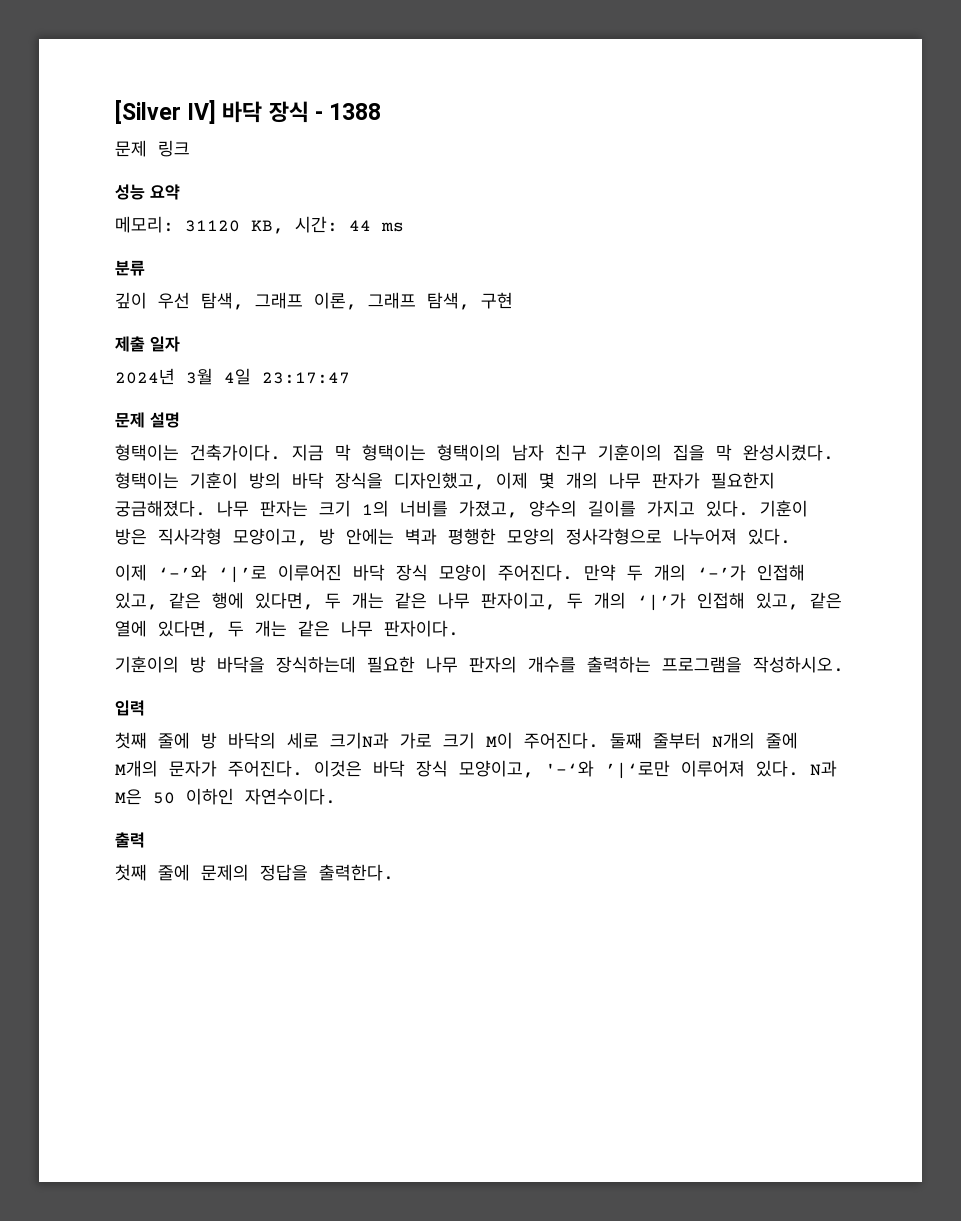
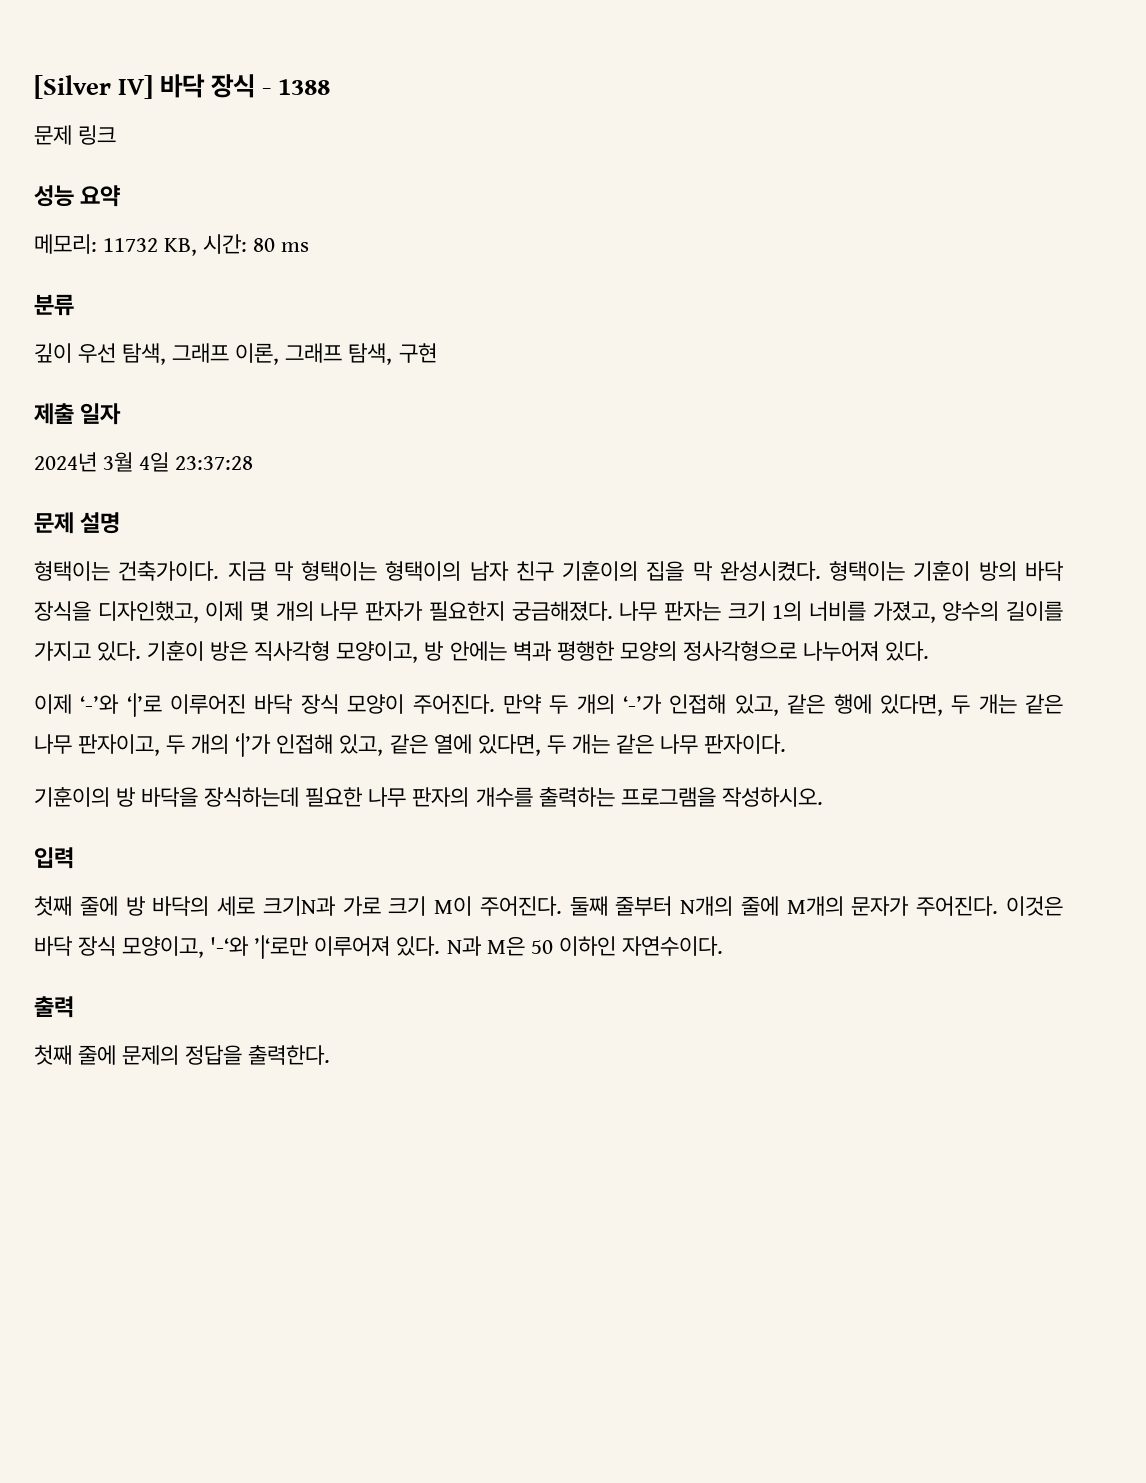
- 메모리: 31120 KB, 시간: 44 ms
+ 메모리: 11732 KB, 시간: 80 ms
- 2024년 3월 4일 23:17:47
+ 2024년 3월 4일 23:37:28

